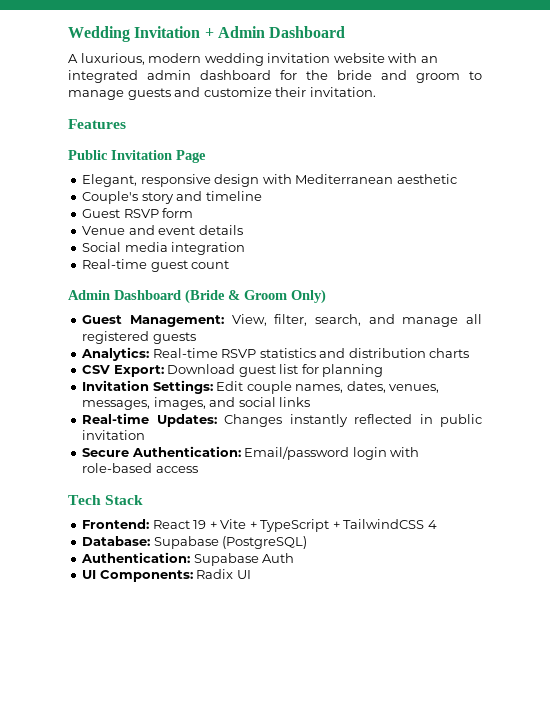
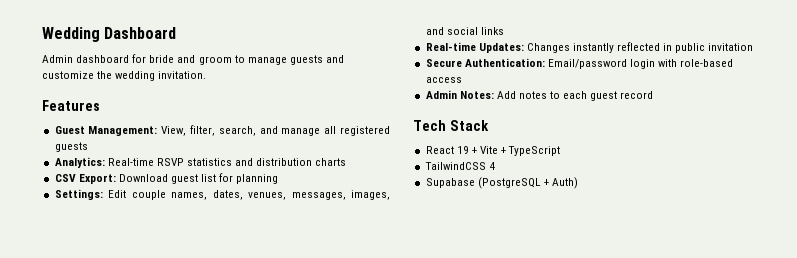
- Wedding Invitation + Admin Dashboard
- A luxurious, modern wedding invitation website with an integrated admin dashboard for the bride and groom to manage guests and customize their invitation.
+ Wedding Dashboard
+ Admin dashboard for bride and groom to manage guests and customize the wedding invitation.
- Public Invitation Page
- Elegant, responsive design with Mediterranean aesthetic
- Couple's story and timeline
- Guest RSVP form
- Venue and event details
- Social media integration
- Real-time guest count
- Admin Dashboard (Bride & Groom Only)
- Invitation Settings: Edit couple names, dates, venues, messages, images, and social links
+ Settings: Edit couple names, dates, venues, messages, images, and social links
+ Admin Notes: Add notes to each guest record
- Frontend: React 19 + Vite + TypeScript + TailwindCSS 4
+ React 19 + Vite + TypeScript
+ TailwindCSS 4
- Database: Supabase (PostgreSQL)
- Authentication: Supabase Auth
- UI Components: Radix UI
+ Supabase (PostgreSQL + Auth)

